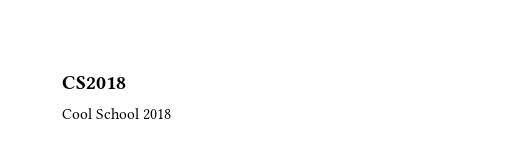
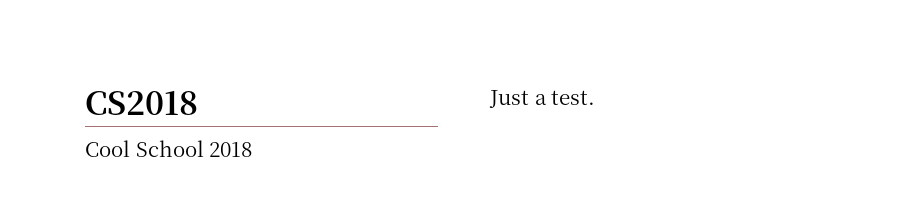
+ Just a test.

